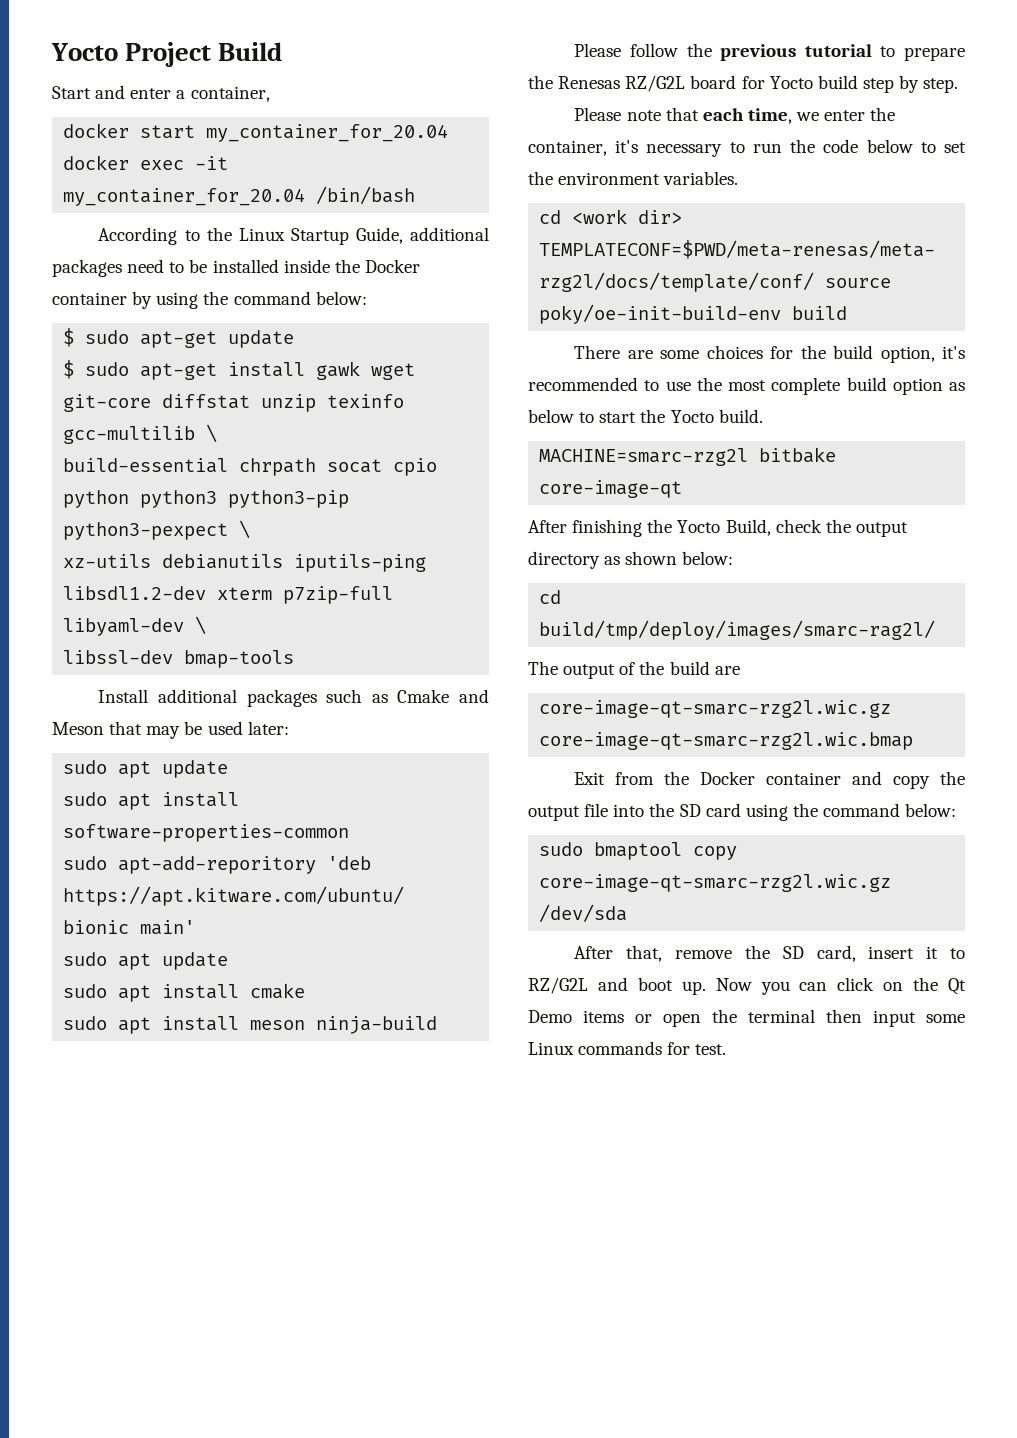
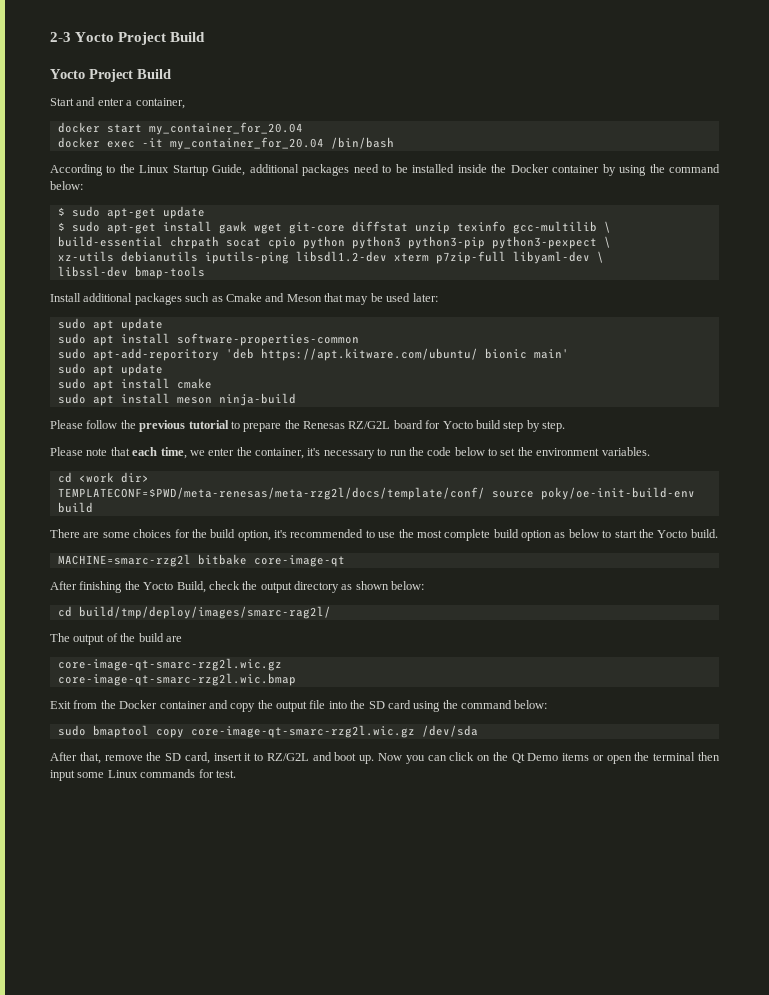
+ 2-3 Yocto Project Build

